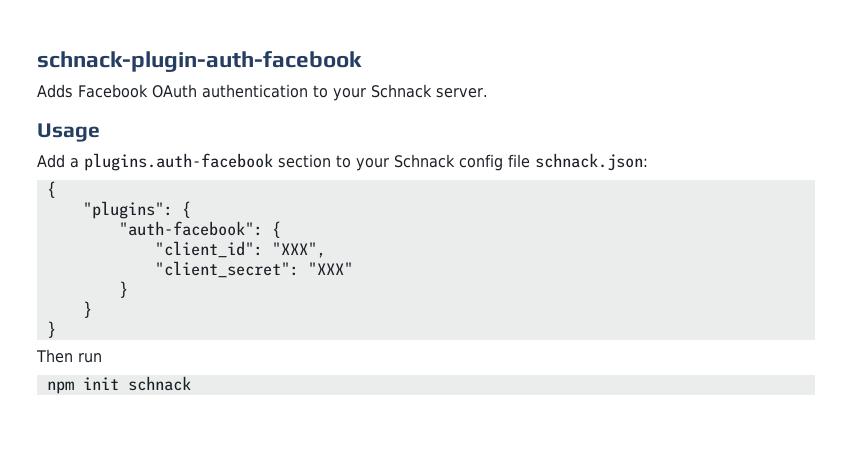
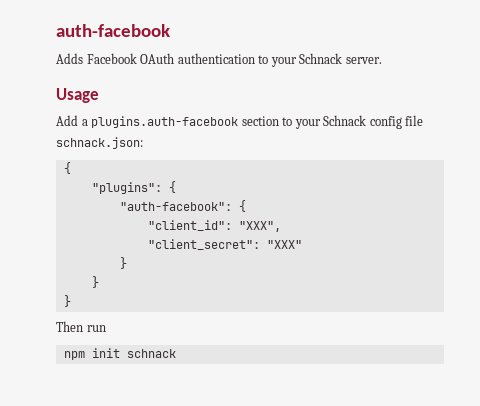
- schnack-plugin-auth-facebook
+ auth-facebook

